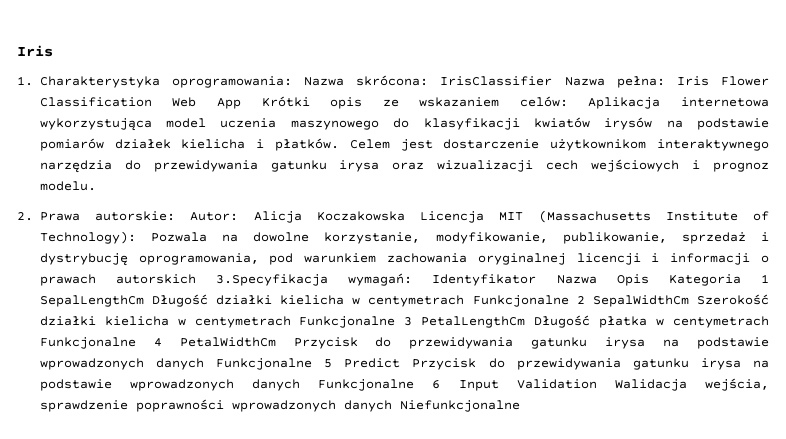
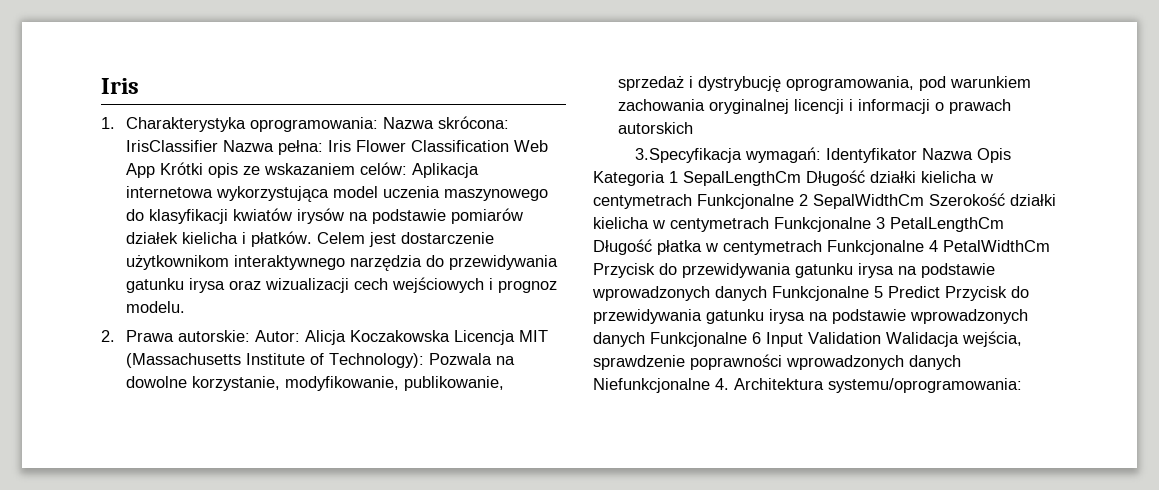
- Pozwala na dowolne korzystanie, modyfikowanie, publikowanie, sprzedaż i dystrybucję oprogramowania, pod warunkiem zachowania oryginalnej licencji i informacji o prawach autorskich 3.Specyfikacja wymagań:
+ Pozwala na dowolne korzystanie, modyfikowanie, publikowanie, sprzedaż i dystrybucję oprogramowania, pod warunkiem zachowania oryginalnej licencji i informacji o prawach autorskich
+ 3.Specyfikacja wymagań:
- Identyfikator Nazwa Opis Kategoria 1 SepalLengthCm Długość działki kielicha w centymetrach Funkcjonalne 2 SepalWidthCm Szerokość działki kielicha w centymetrach Funkcjonalne 3 PetalLengthCm Długość płatka w centymetrach Funkcjonalne 4 PetalWidthCm Przycisk do przewidywania gatunku irysa na podstawie wprowadzonych danych Funkcjonalne 5 Predict Przycisk do przewidywania gatunku irysa na podstawie wprowadzonych danych Funkcjonalne 6 Input Validation Walidacja wejścia, sprawdzenie poprawności wprowadzonych danych Niefunkcjonalne
+ Identyfikator Nazwa Opis Kategoria 1 SepalLengthCm Długość działki kielicha w centymetrach Funkcjonalne 2 SepalWidthCm Szerokość działki kielicha w centymetrach Funkcjonalne 3 PetalLengthCm Długość płatka w centymetrach Funkcjonalne 4 PetalWidthCm Przycisk do przewidywania gatunku irysa na podstawie wprowadzonych danych Funkcjonalne 5 Predict Przycisk do przewidywania gatunku irysa na podstawie wprowadzonych danych Funkcjonalne 6 Input Validation Walidacja wejścia, sprawdzenie poprawności wprowadzonych danych Niefunkcjonalne 4. Architektura systemu/oprogramowania:

